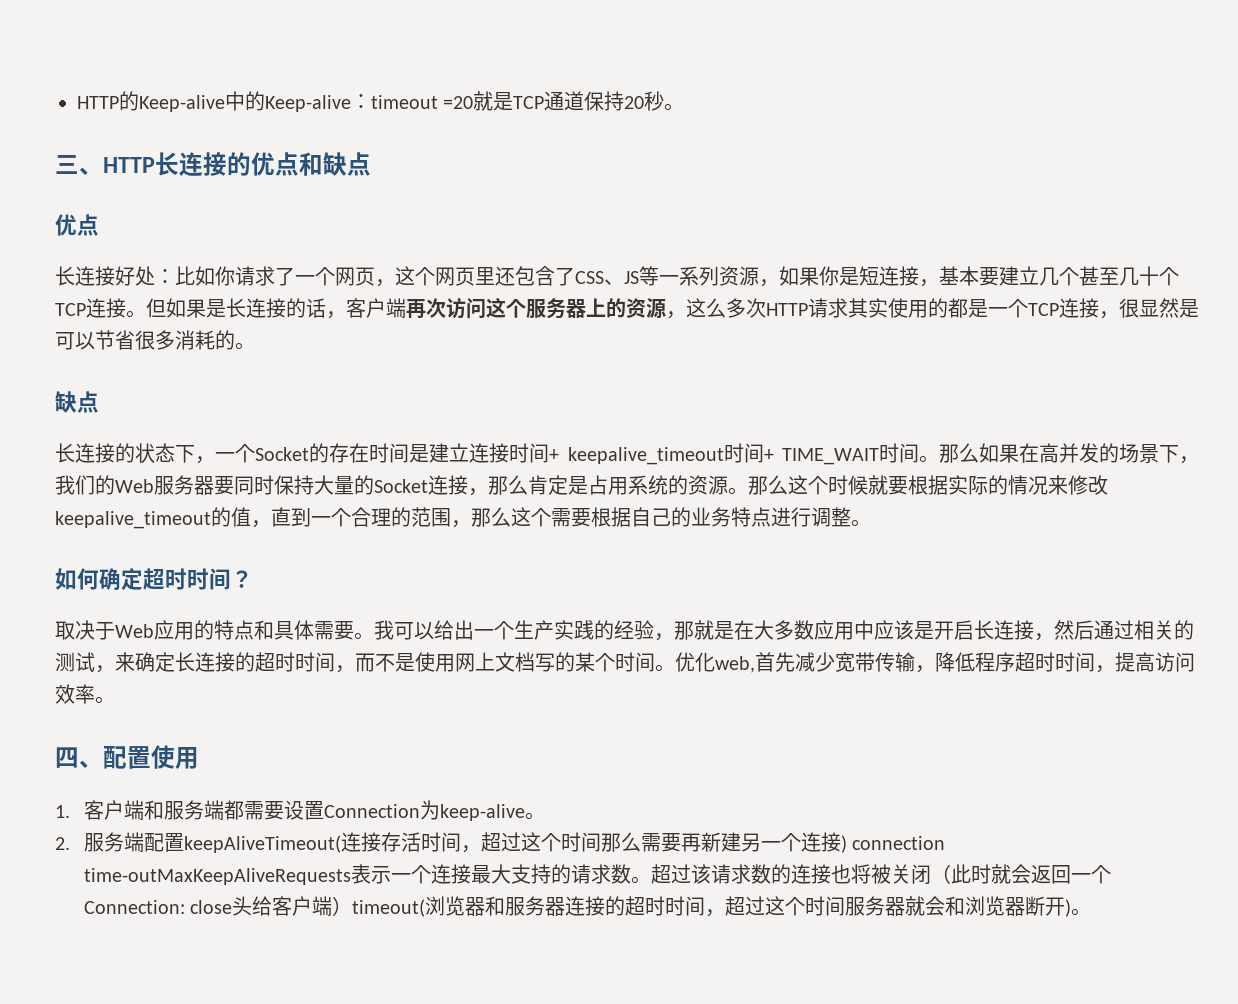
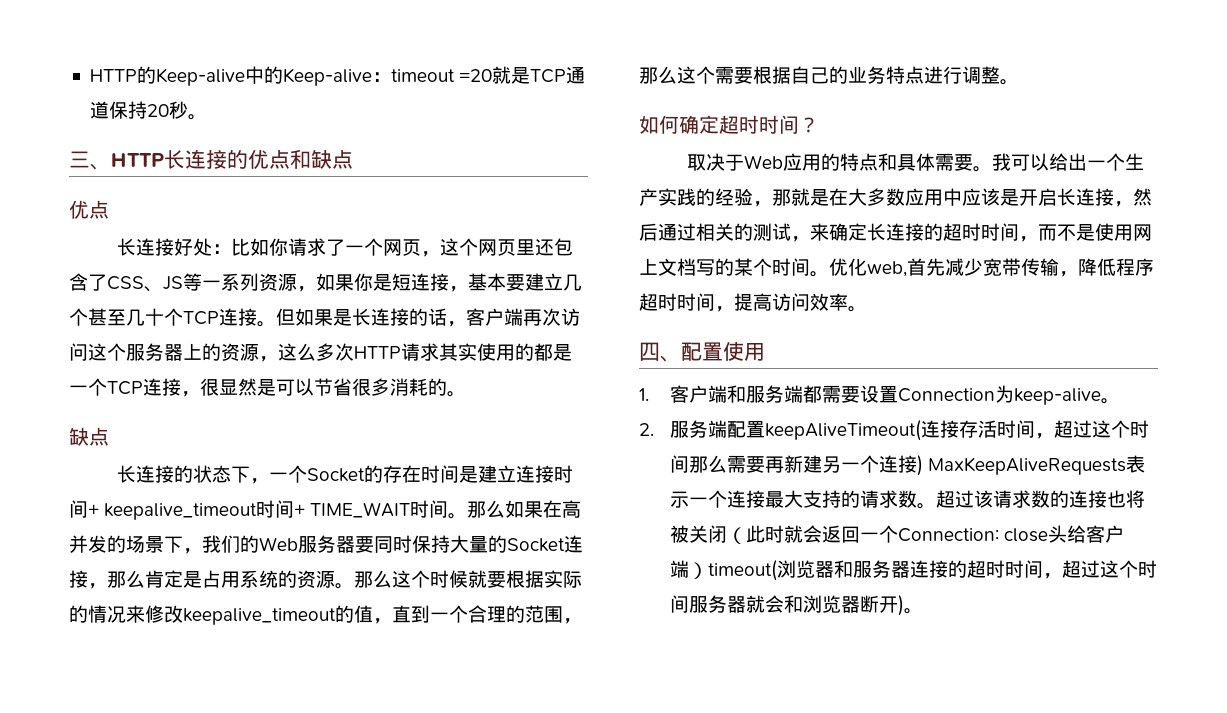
- 2.服务端配置keepAliveTimeout(连接存活时间，超过这个时间那么需要再新建另一个连接) connection time-outMaxKeepAliveRequests表示一个连接最大支持的请求数。
+ 2.服务端配置keepAliveTimeout(连接存活时间，超过这个时间那么需要再新建另一个连接) MaxKeepAliveRequests表示一个连接最大支持的请求数。

